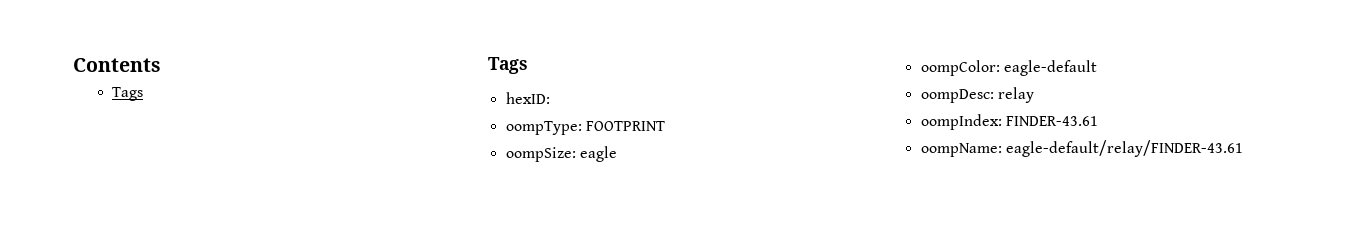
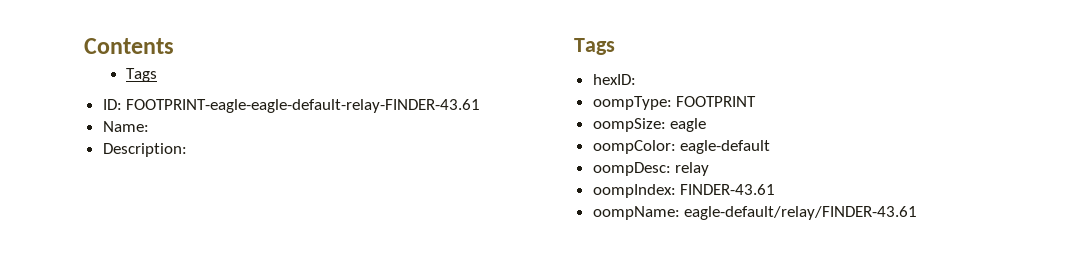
+ ID: FOOTPRINT-eagle-eagle-default-relay-FINDER-43.61
+ Name:
+ Description:

